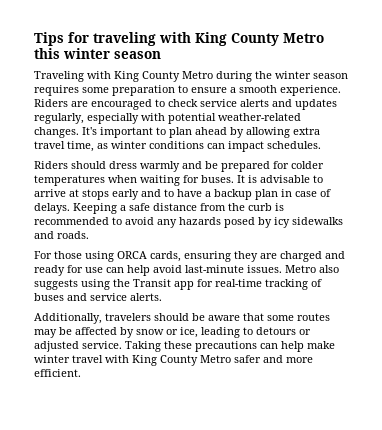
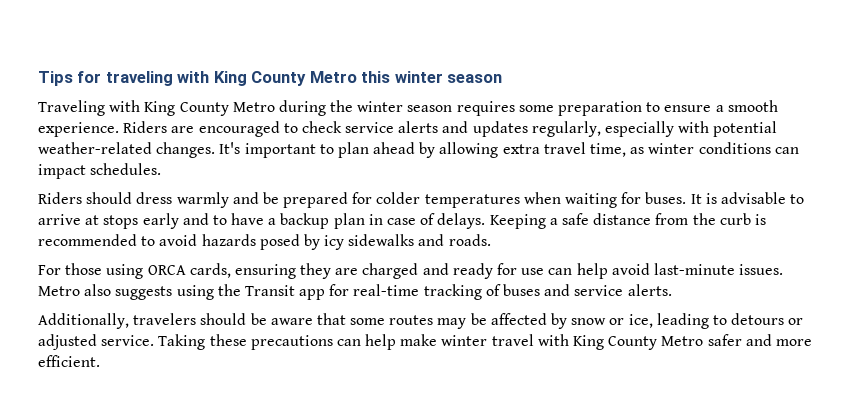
- Keeping a safe distance from the curb is recommended to avoid any hazards posed by icy sidewalks and roads.
+ Keeping a safe distance from the curb is recommended to avoid hazards posed by icy sidewalks and roads.

